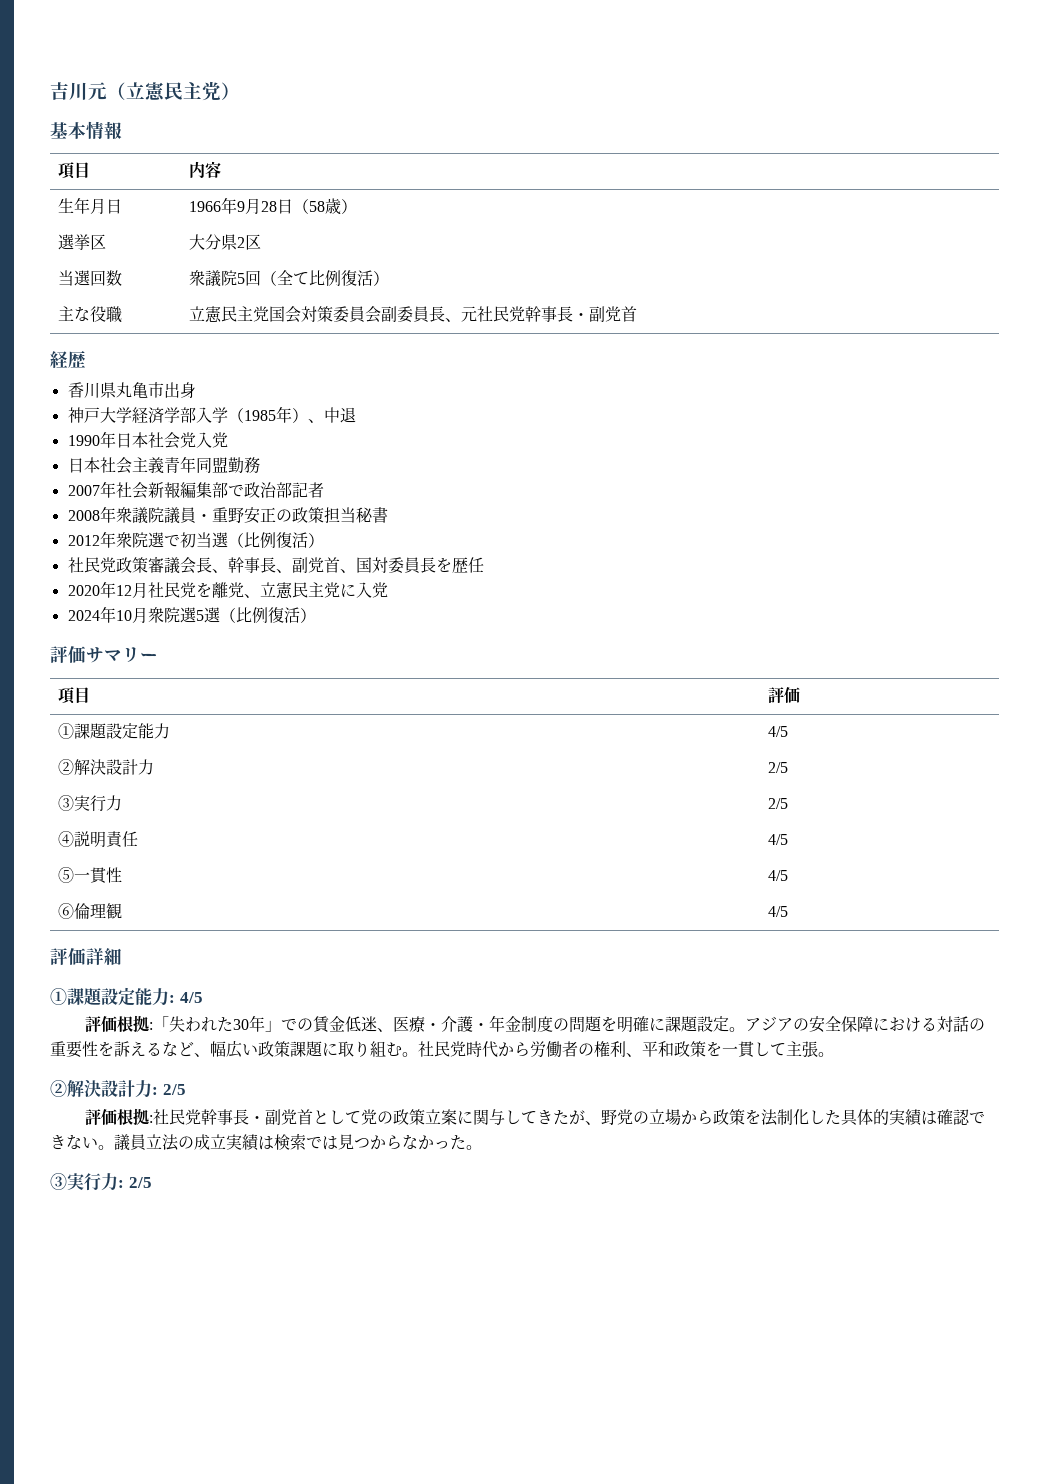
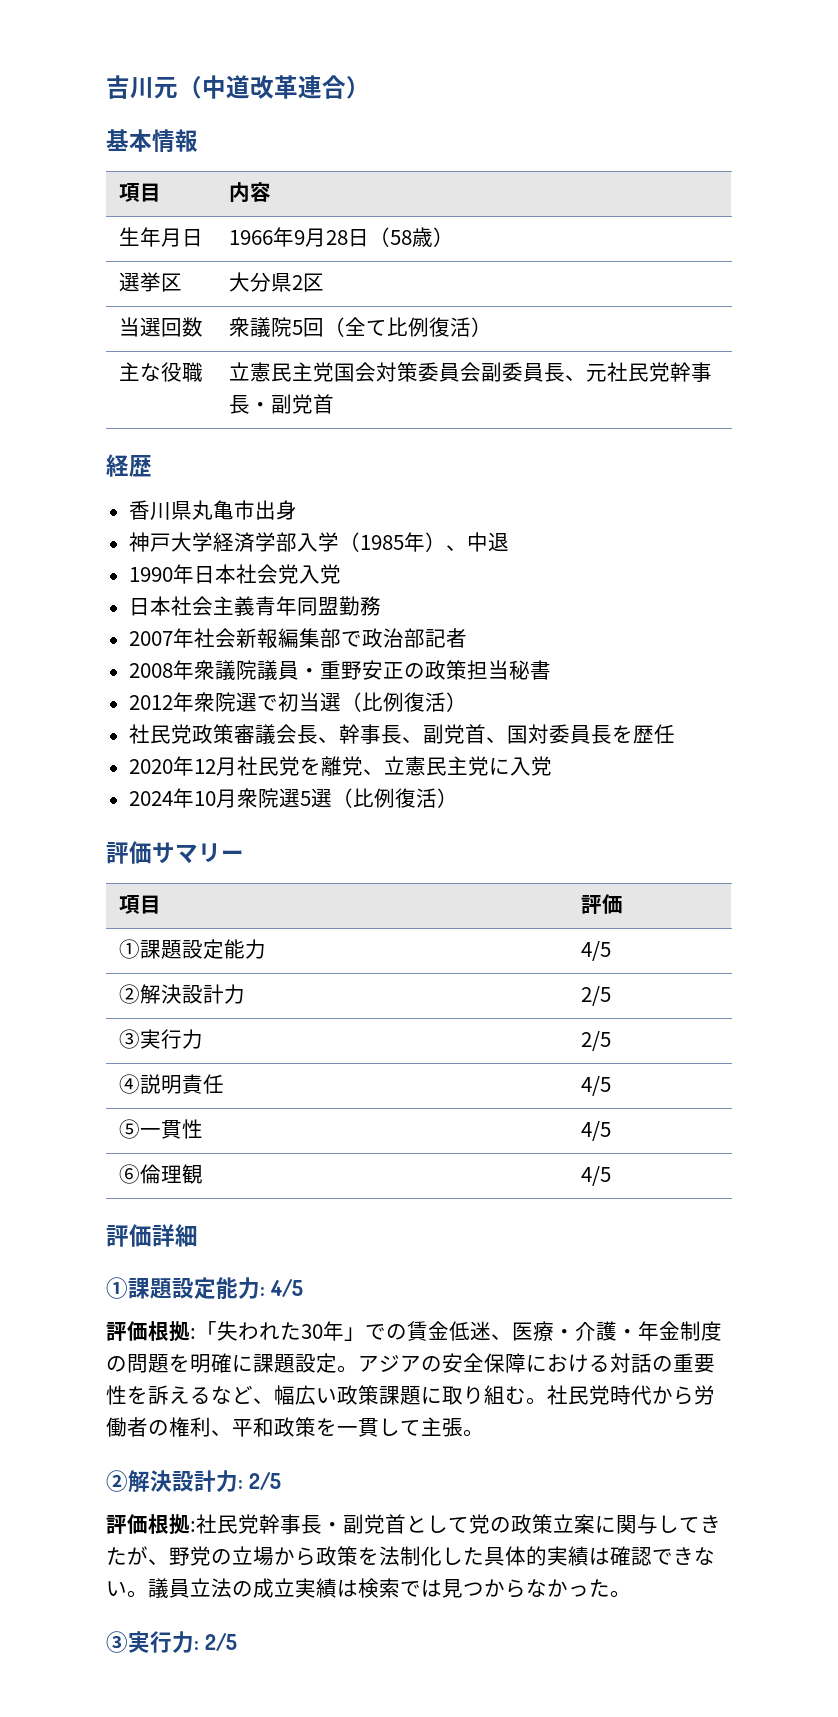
- 吉川元（立憲民主党）
+ 吉川元（中道改革連合）

